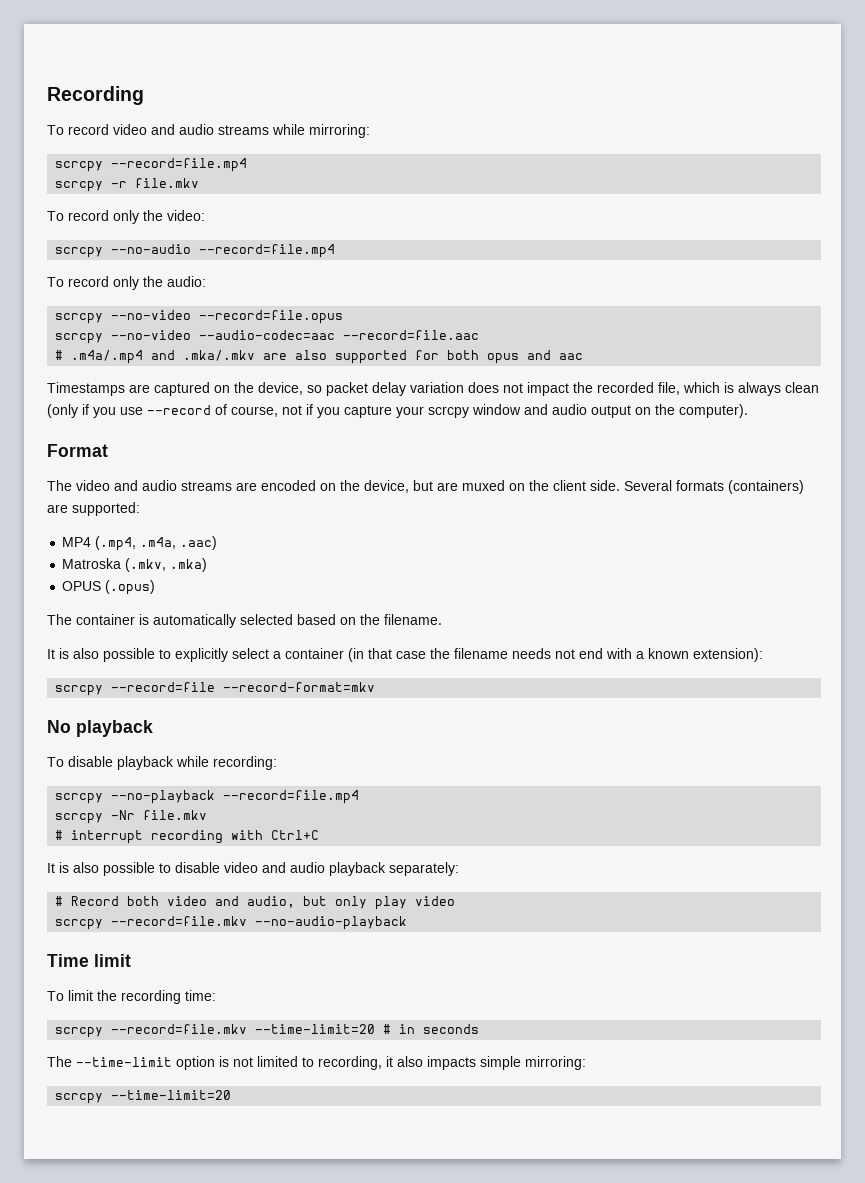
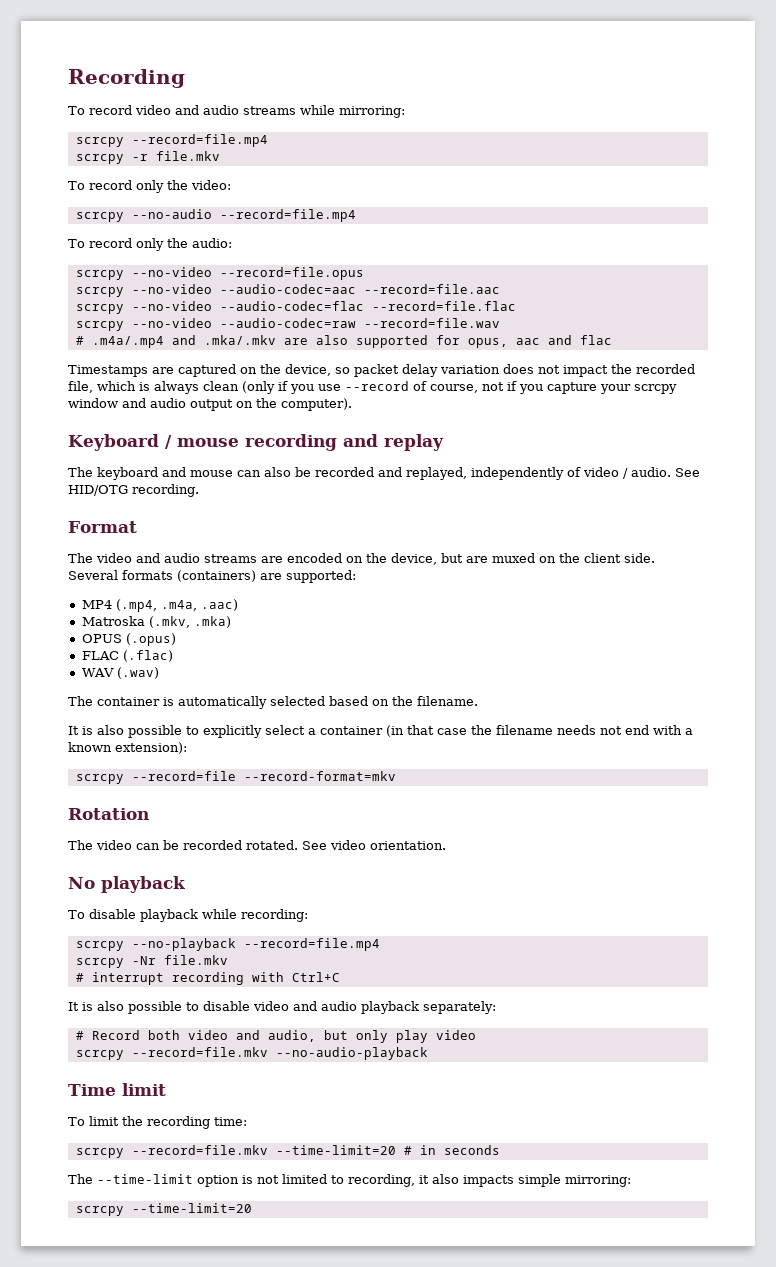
+ scrcpy --no-video --audio-codec=flac --record=file.flac
+ scrcpy --no-video --audio-codec=raw --record=file.wav
- # .m4a/.mp4 and .mka/.mkv are also supported for both opus and aac
+ # .m4a/.mp4 and .mka/.mkv are also supported for opus, aac and flac
+ Keyboard / mouse recording and replay
+ The keyboard and mouse can also be recorded and replayed, independently of video / audio. See HID/OTG recording.
+ FLAC (.flac)
+ WAV (.wav)
+ Rotation
+ The video can be recorded rotated. See video orientation.

